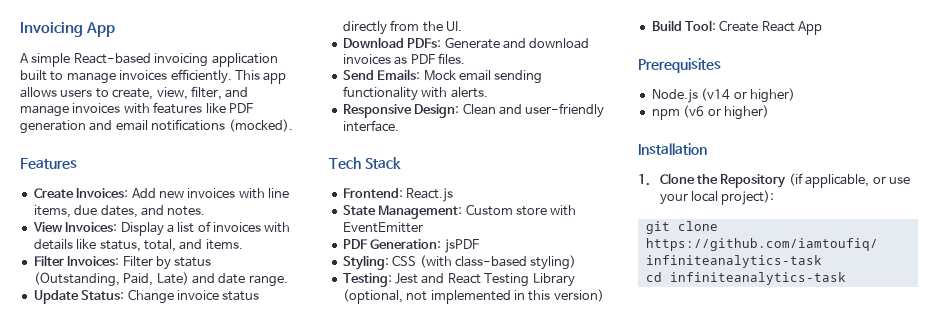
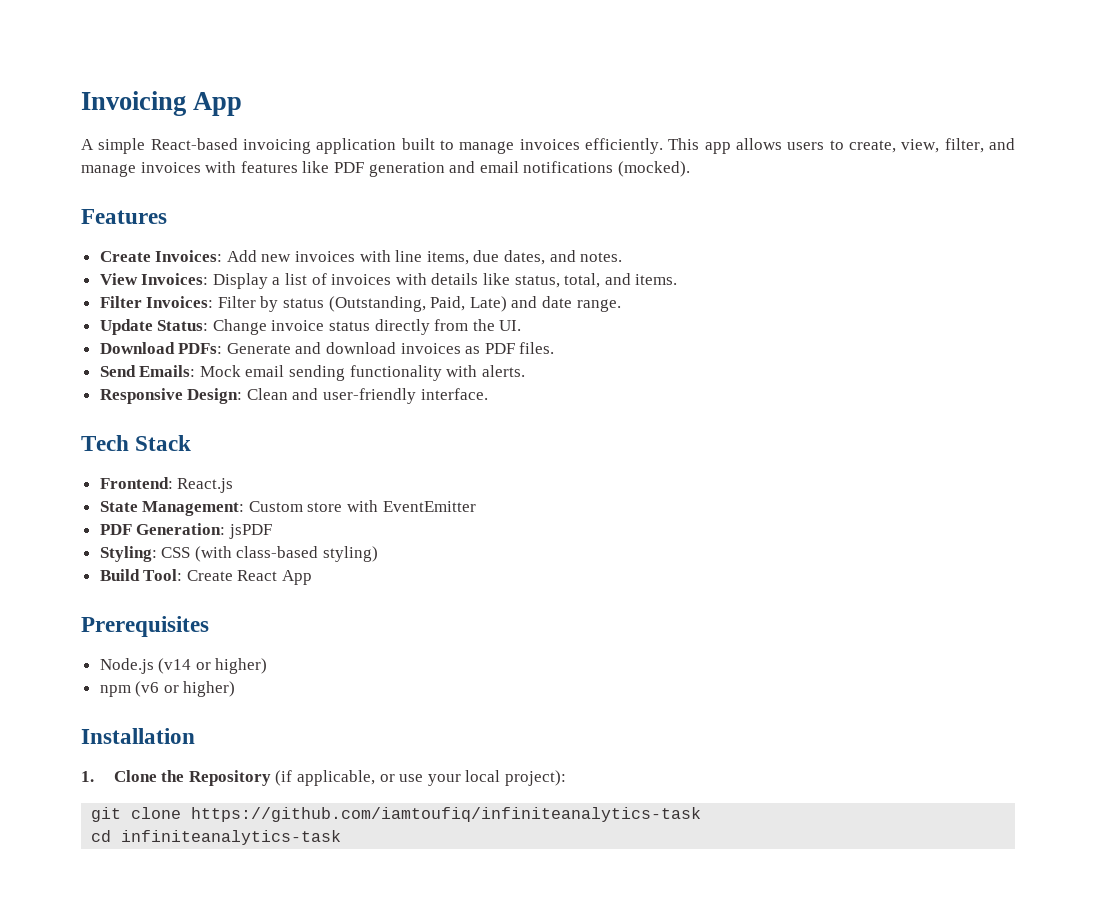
- Testing: Jest and React Testing Library (optional, not implemented in this version)

